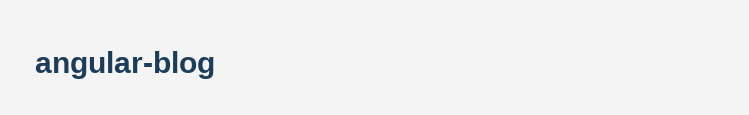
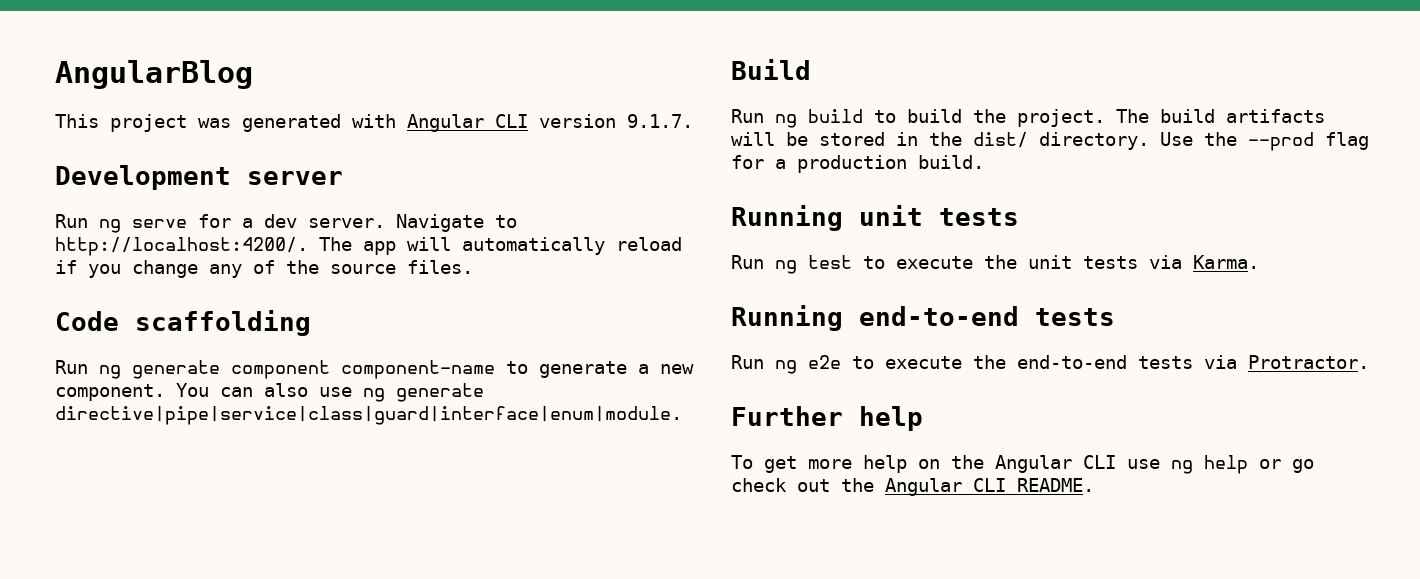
- angular-blog
+ AngularBlog
+ This project was generated with Angular CLI version 9.1.7.
+ Development server
+ Run ng serve for a dev server. Navigate to http://localhost:4200/. The app will automatically reload if you change any of the source files.
+ Code scaffolding
+ Run ng generate component component-name to generate a new component. You can also use ng generate directive|pipe|service|class|guard|interface|enum|module.
+ Build
+ Run ng build to build the project. The build artifacts will be stored in the dist/ directory. Use the --prod flag for a production build.
+ Running unit tests
+ Run ng test to execute the unit tests via Karma.
+ Running end-to-end tests
+ Run ng e2e to execute the end-to-end tests via Protractor.
+ Further help
+ To get more help on the Angular CLI use ng help or go check out the Angular CLI README.

